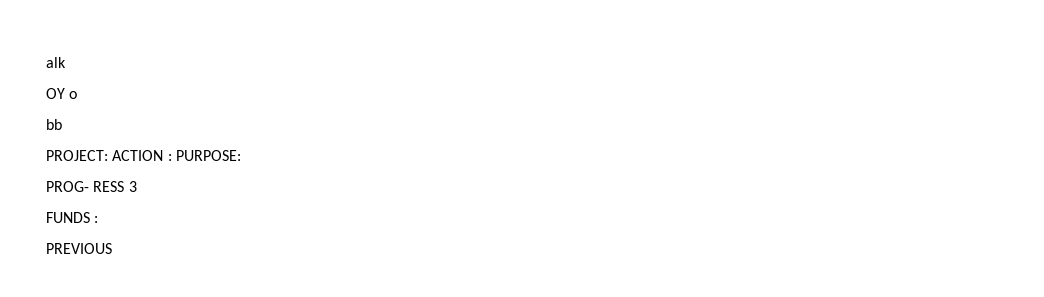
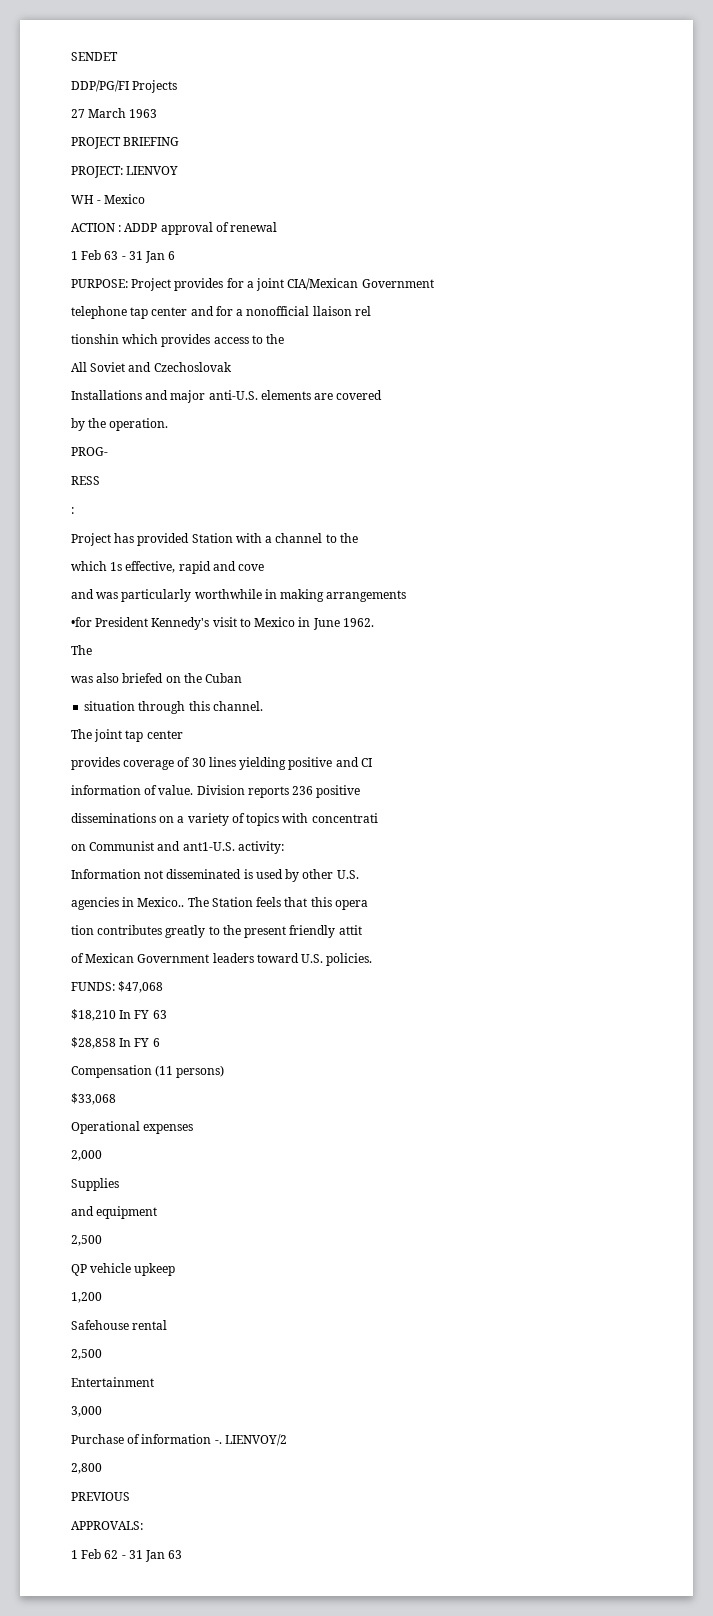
- alk
- OY o
- bb
- PROJECT: ACTION : PURPOSE:
+ SENDET
+ DDP/PG/FI Projects
+ 27 March 1963
+ PROJECT BRIEFING
+ PROJECT: LIENVOY
+ WH - Mexico
+ ACTION : ADDP approval of renewal
+ 1 Feb 63 - 31 Jan 6
+ PURPOSE: Project provides for a joint CIA/Mexican Government
+ telephone tap center and for a nonofficial llaison rel
+ tionshin which provides access to the
+ All Soviet and Czechoslovak
+ Installations and major anti-U.S. elements are covered
+ by the operation.
- PROG- RESS 3
- FUNDS :
+ PROG-
+ RESS
+ :
+ Project has provided Station with a channel to the
+ which 1s effective, rapid and cove
+ and was particularly worthwhile in making arrangements
+ •for President Kennedy's visit to Mexico in June 1962.
+ The
+ was also briefed on the Cuban
+ situation through this channel.
+ The joint tap center
+ provides coverage of 30 lines yielding positive and CI
+ information of value. Division reports 236 positive
+ disseminations on a variety of topics with concentrati
+ on Communist and ant1-U.S. activity:
+ Information not disseminated is used by other U.S.
+ agencies in Mexico.. The Station feels that this opera
+ tion contributes greatly to the present friendly attit
+ of Mexican Government leaders toward U.S. policies.
+ FUNDS: $47,068
+ $18,210 In FY 63
+ $28,858 In FY 6
+ Compensation (11 persons)
+ $33,068
+ Operational expenses
+ 2,000
+ Supplies
+ and equipment
+ 2,500
+ QP vehicle upkeep
+ 1,200
+ Safehouse rental
+ 2,500
+ Entertainment
+ 3,000
+ Purchase of information -. LIENVOY/2
+ 2,800
  PREVIOUS
+ APPROVALS:
+ 1 Feb 62 - 31 Jan 63

